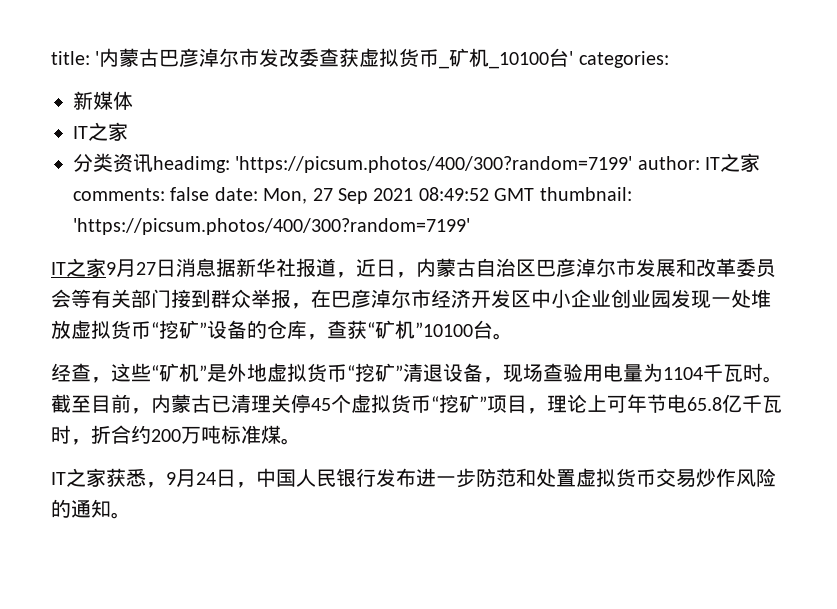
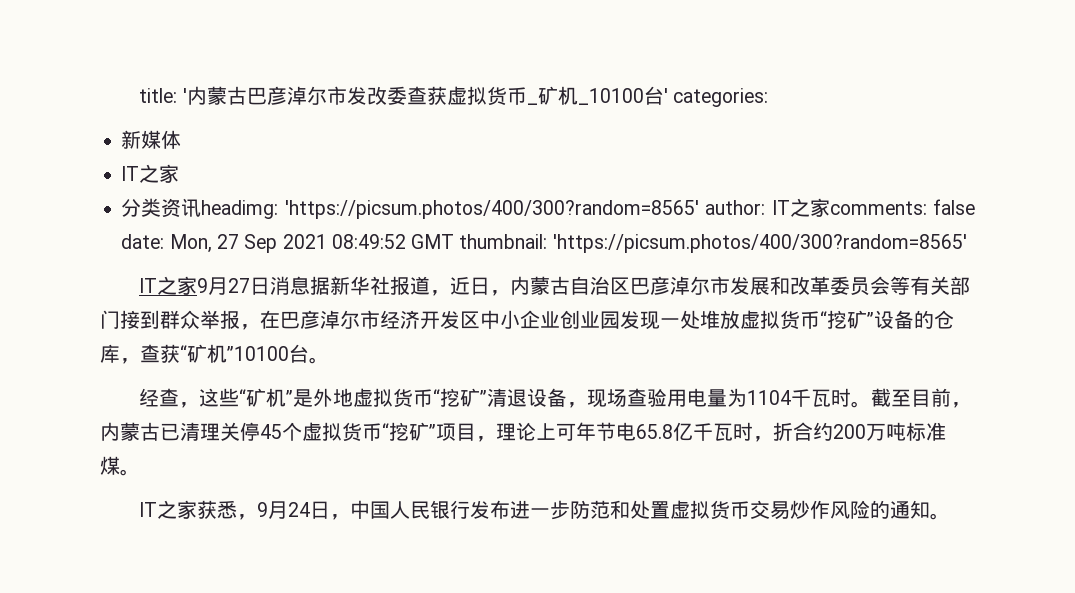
- 分类资讯headimg: 'https://picsum.photos/400/300?random=7199' author: IT之家comments: false date: Mon, 27 Sep 2021 08:49:52 GMT thumbnail: 'https://picsum.photos/400/300?random=7199'
+ 分类资讯headimg: 'https://picsum.photos/400/300?random=8565' author: IT之家comments: false date: Mon, 27 Sep 2021 08:49:52 GMT thumbnail: 'https://picsum.photos/400/300?random=8565'

